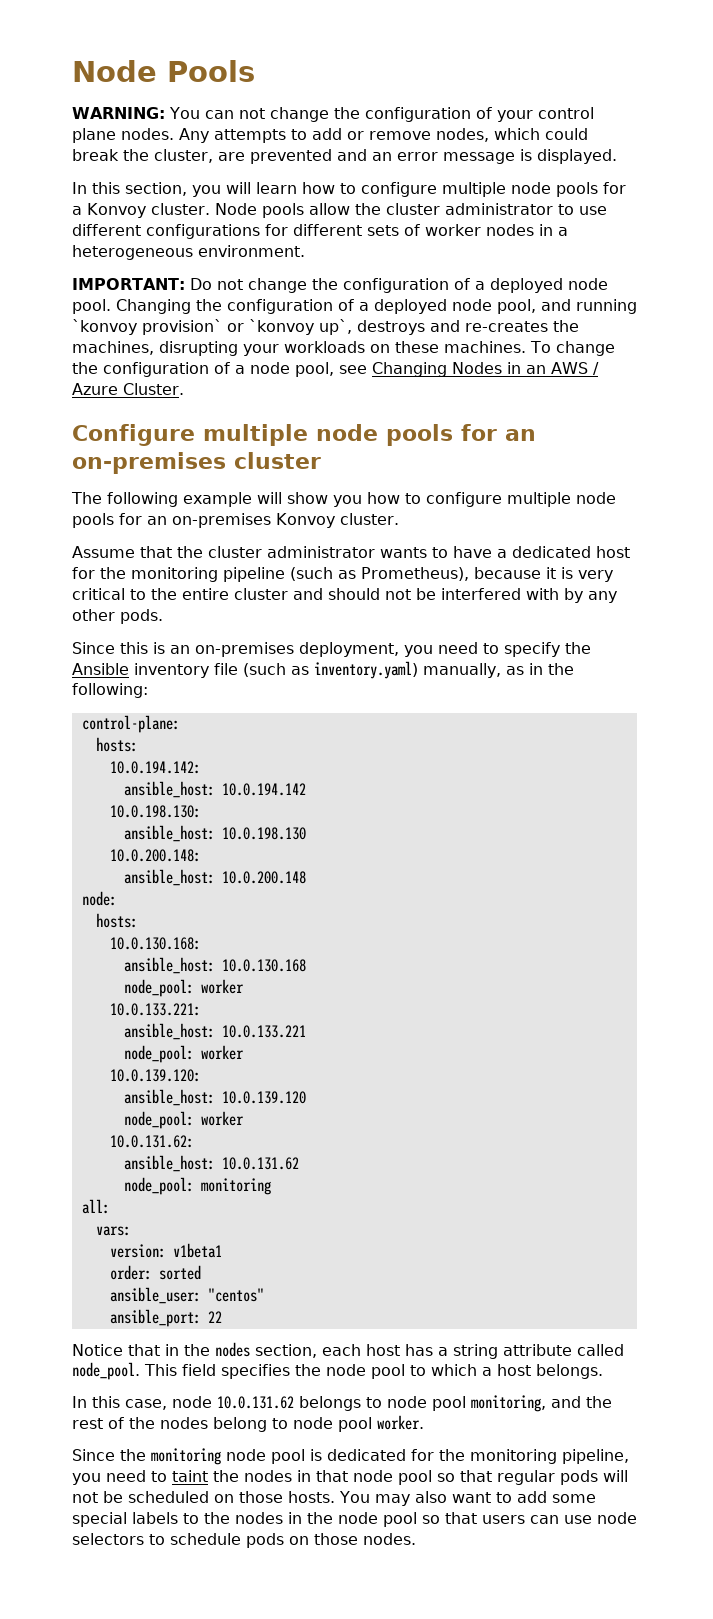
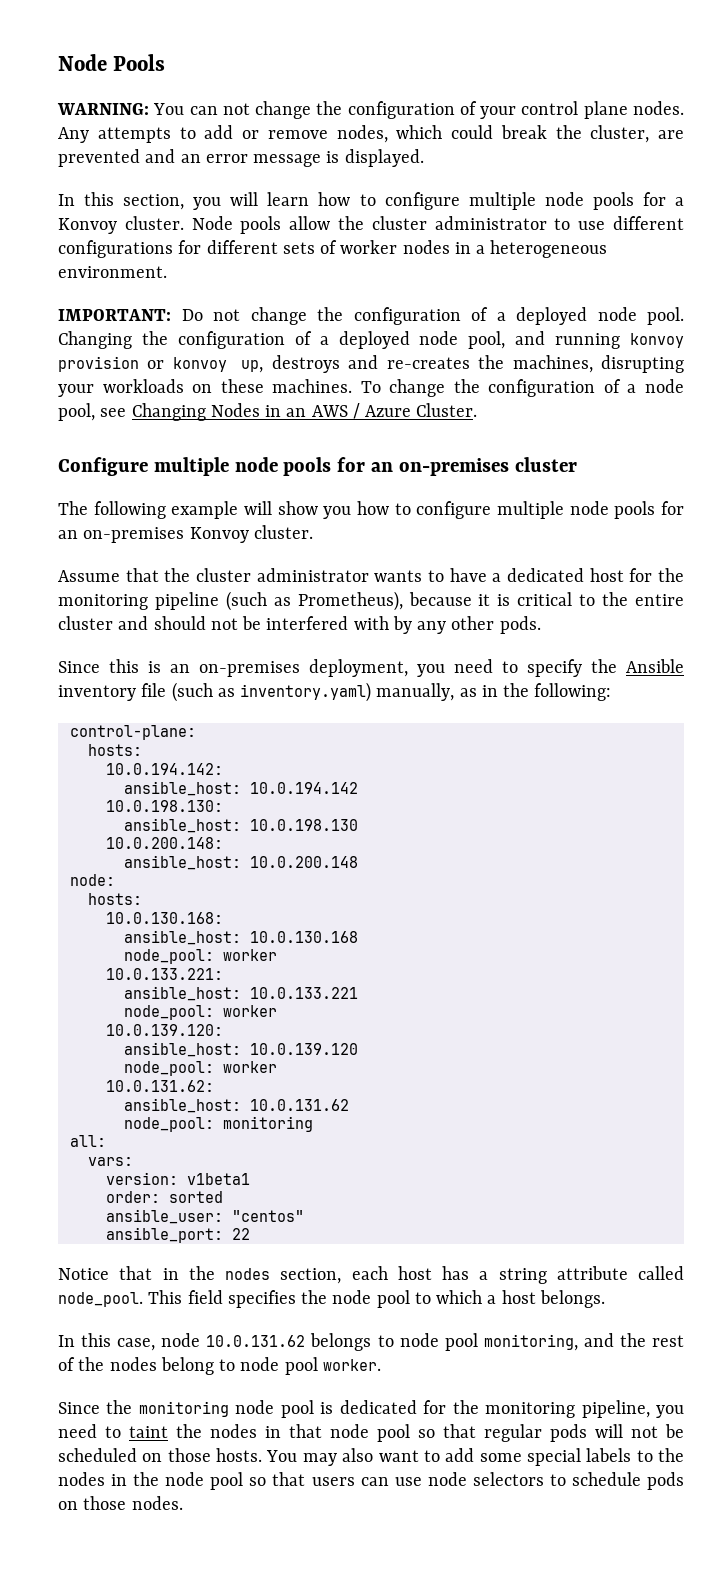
- Changing the configuration of a deployed node pool, and running `konvoy provision` or `konvoy up`, destroys and re-creates the machines, disrupting your workloads on these machines.
+ Changing the configuration of a deployed node pool, and running konvoy provision or konvoy up, destroys and re-creates the machines, disrupting your workloads on these machines.
- Assume that the cluster administrator wants to have a dedicated host for the monitoring pipeline (such as Prometheus), because it is very critical to the entire cluster and should not be interfered with by any other pods.
+ Assume that the cluster administrator wants to have a dedicated host for the monitoring pipeline (such as Prometheus), because it is critical to the entire cluster and should not be interfered with by any other pods.

